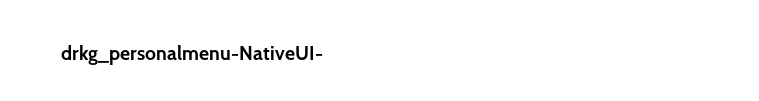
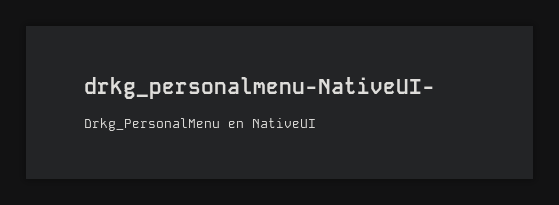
+ Drkg_PersonalMenu en NativeUI

